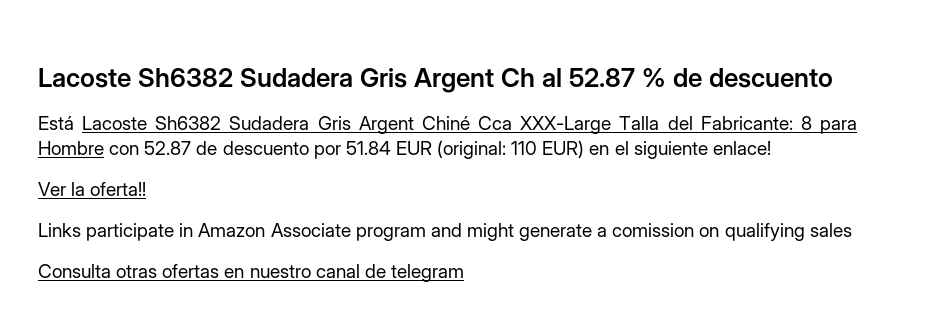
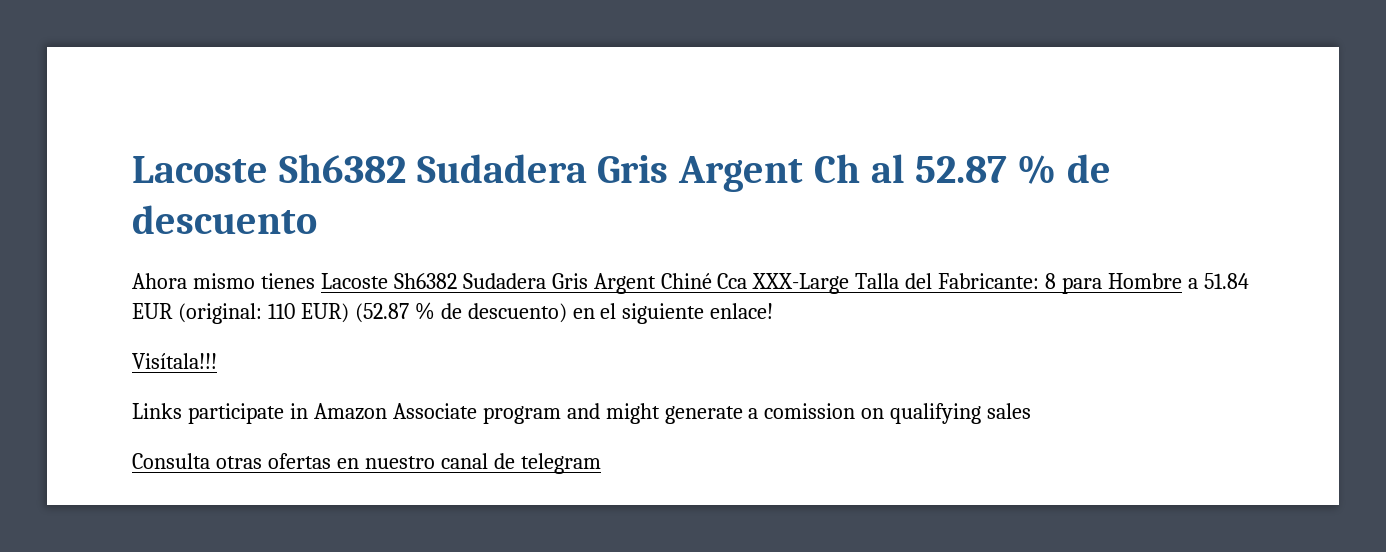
- Está Lacoste Sh6382 Sudadera Gris Argent Chiné Cca XXX-Large Talla del Fabricante: 8 para Hombre con 52.87 de descuento por 51.84 EUR (original: 110 EUR) en el siguiente enlace!
+ Ahora mismo tienes Lacoste Sh6382 Sudadera Gris Argent Chiné Cca XXX-Large Talla del Fabricante: 8 para Hombre a 51.84 EUR (original: 110 EUR) (52.87 % de descuento) en el siguiente enlace!
- Ver la oferta!!
+ Visítala!!!

